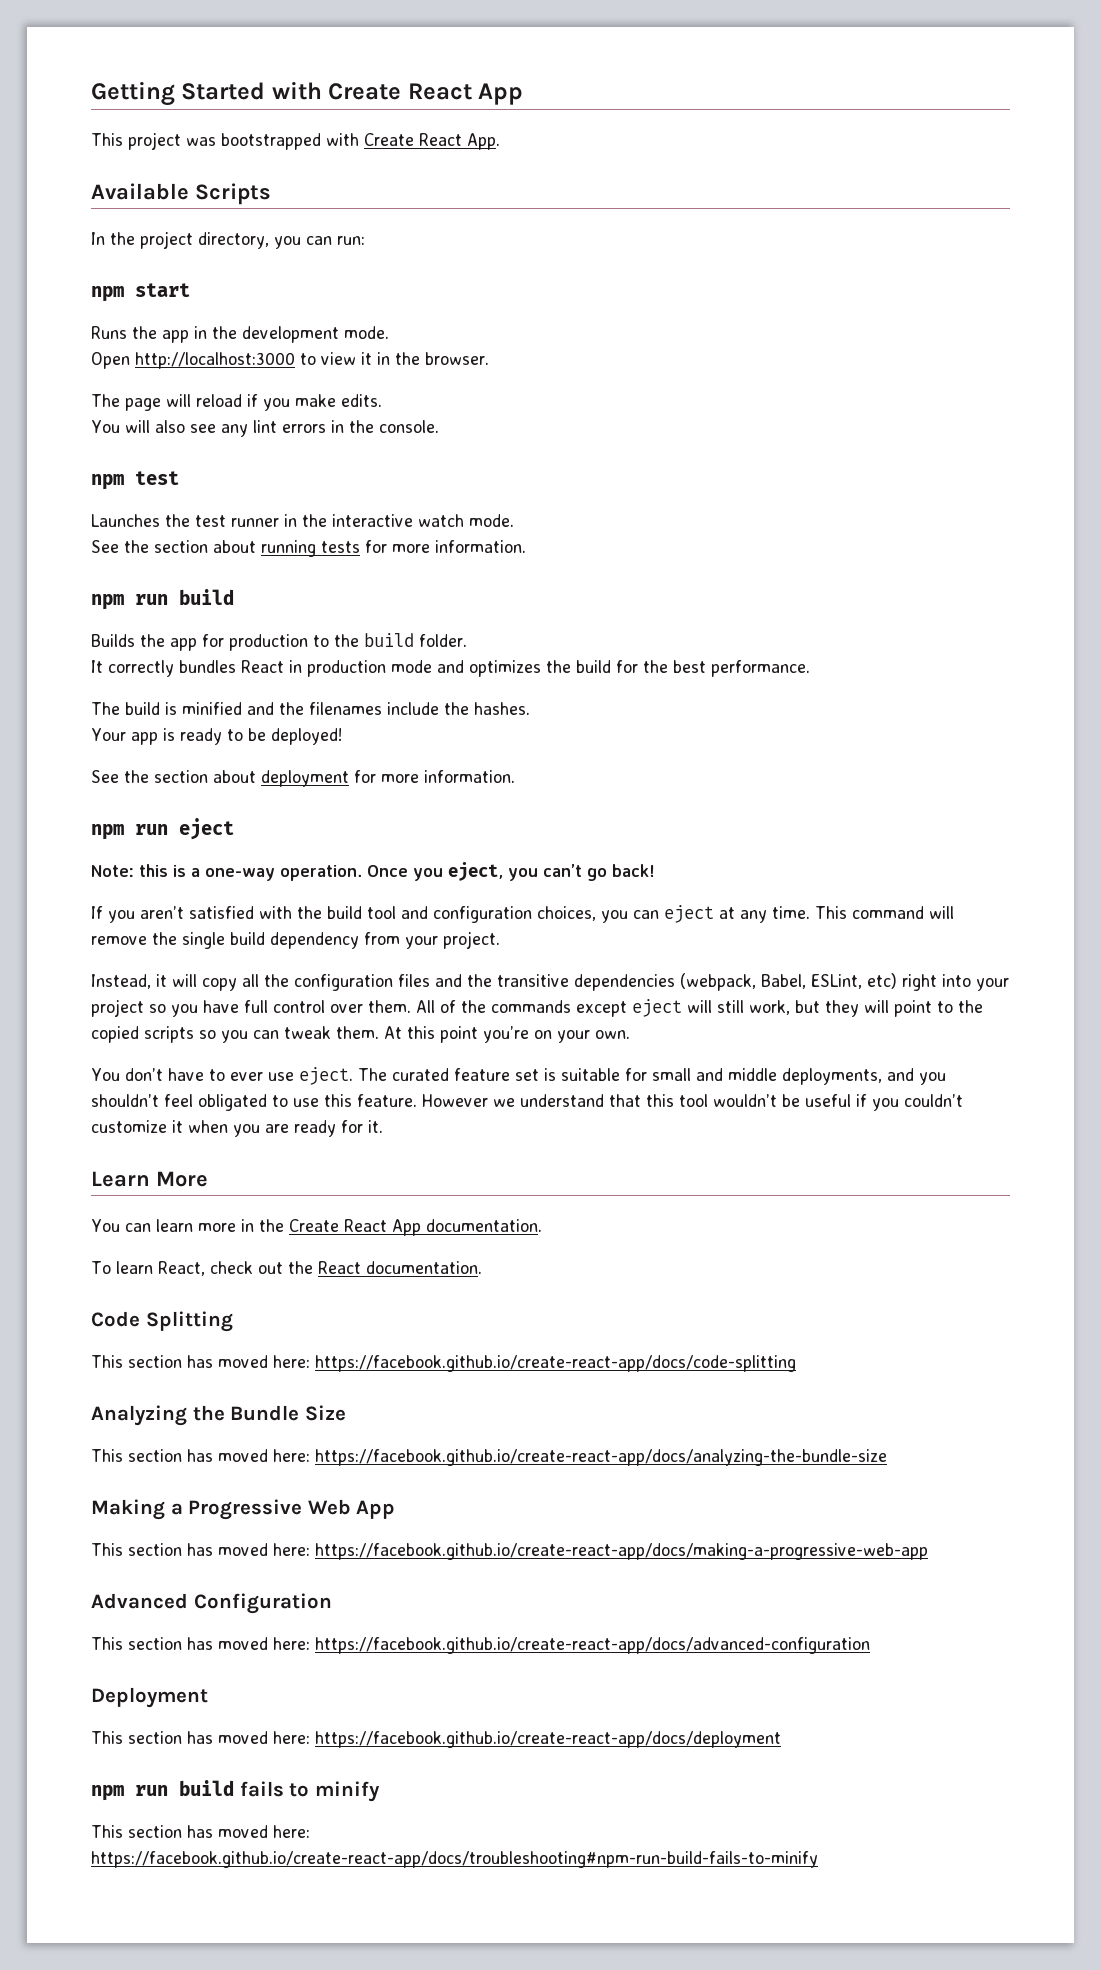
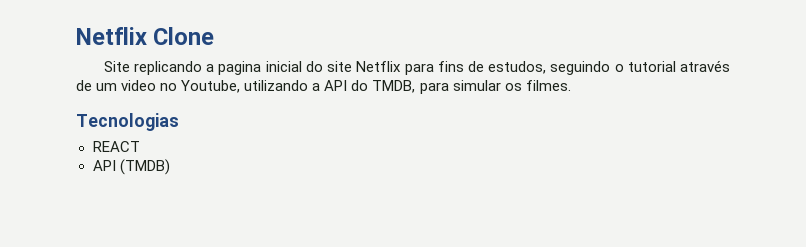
- Getting Started with Create React App
- This project was bootstrapped with Create React App.
- Available Scripts
- In the project directory, you can run:
- npm start
- Runs the app in the development mode.
- Open http://localhost:3000 to view it in the browser.
- The page will reload if you make edits.
- You will also see any lint errors in the console.
- npm test
- Launches the test runner in the interactive watch mode.
- See the section about running tests for more information.
- npm run build
- Builds the app for production to the build folder.
- It correctly bundles React in production mode and optimizes the build for the best performance.
- The build is minified and the filenames include the hashes.
- Your app is ready to be deployed!
- See the section about deployment for more information.
- npm run eject
- Note: this is a one-way operation. Once you eject, you can’t go back!
- If you aren’t satisfied with the build tool and configuration choices, you can eject at any time. This command will remove the single build dependency from your project.
- Instead, it will copy all the configuration files and the transitive dependencies (webpack, Babel, ESLint, etc) right into your project so you have full control over them. All of the commands except eject will still work, but they will point to the copied scripts so you can tweak them. At this point you’re on your own.
- You don’t have to ever use eject. The curated feature set is suitable for small and middle deployments, and you shouldn’t feel obligated to use this feature. However we understand that this tool wouldn’t be useful if you couldn’t customize it when you are ready for it.
- Learn More
- You can learn more in the Create React App documentation.
- To learn React, check out the React documentation.
- Code Splitting
- This section has moved here: https://facebook.github.io/create-react-app/docs/code-splitting
- Analyzing the Bundle Size
- This section has moved here: https://facebook.github.io/create-react-app/docs/analyzing-the-bundle-size
- Making a Progressive Web App
- This section has moved here: https://facebook.github.io/create-react-app/docs/making-a-progressive-web-app
- Advanced Configuration
- This section has moved here: https://facebook.github.io/create-react-app/docs/advanced-configuration
- Deployment
- This section has moved here: https://facebook.github.io/create-react-app/docs/deployment
- npm run build fails to minify
- This section has moved here: https://facebook.github.io/create-react-app/docs/troubleshooting#npm-run-build-fails-to-minify
+ Netflix Clone
+ Site replicando a pagina inicial do site Netflix para fins de estudos, seguindo o tutorial através de um video no Youtube, utilizando a API do TMDB, para simular os filmes.
+ Tecnologias
+ REACT
+ API (TMDB)

